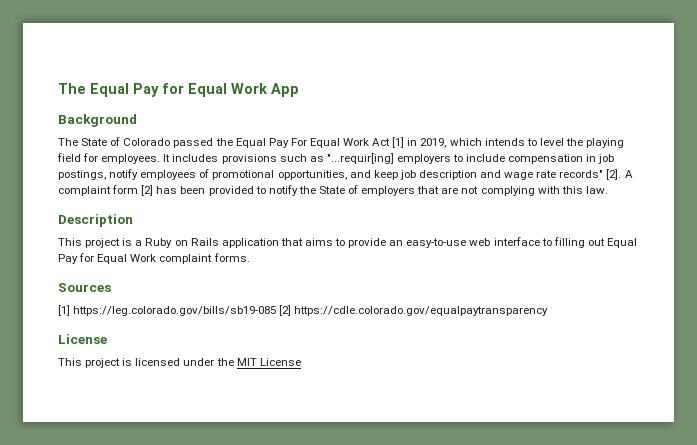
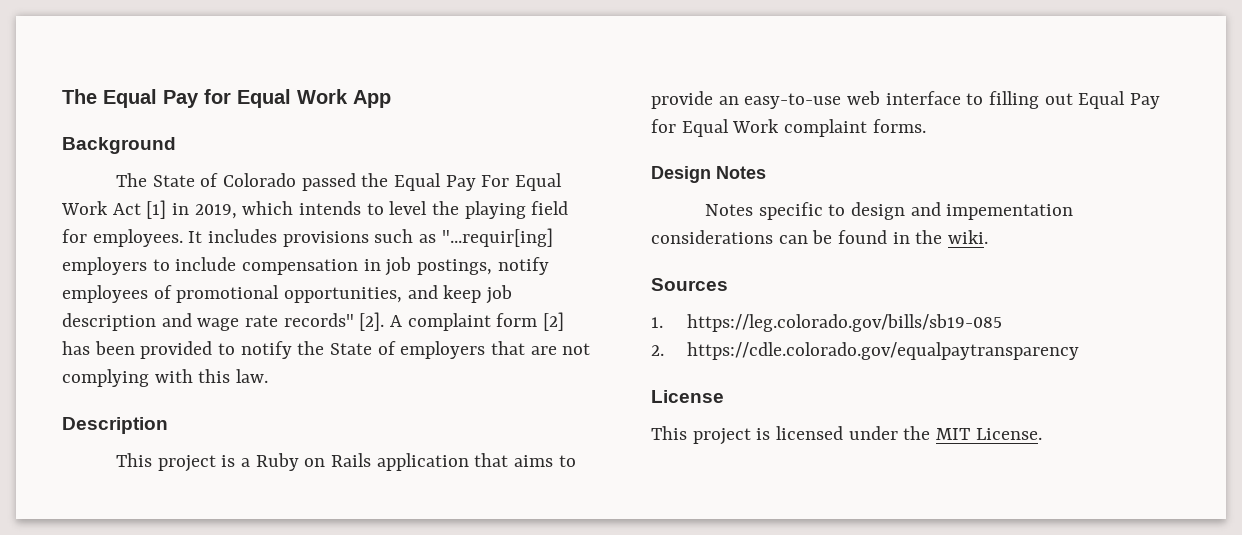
+ Design Notes
+ Notes specific to design and impementation considerations can be found in the wiki.
- [1] https://leg.colorado.gov/bills/sb19-085 [2] https://cdle.colorado.gov/equalpaytransparency
+ 1. https://leg.colorado.gov/bills/sb19-085
+ 2. https://cdle.colorado.gov/equalpaytransparency
- This project is licensed under the MIT License
+ This project is licensed under the MIT License.

